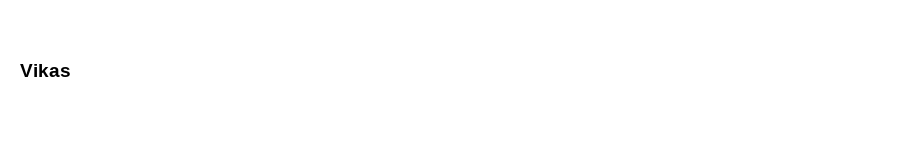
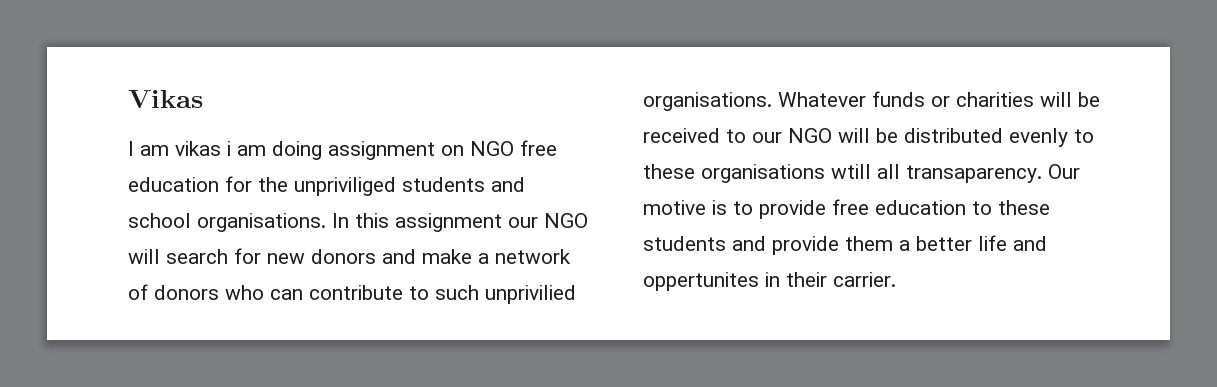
+ I am vikas i am doing assignment on NGO free education for the unpriviliged students and school organisations. In this assignment our NGO will search for new donors and make a network of donors who can contribute to such unprivilied organisations. Whatever funds or charities will be received to our NGO will be distributed evenly to these organisations wtill all transaparency. Our motive is to provide free education to these students and provide them a better life and oppertunites in their carrier.

